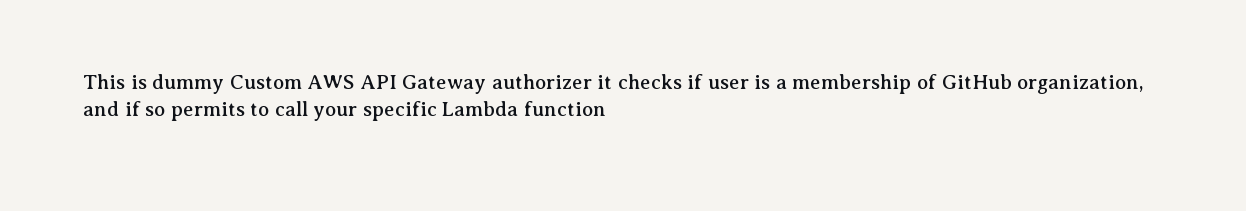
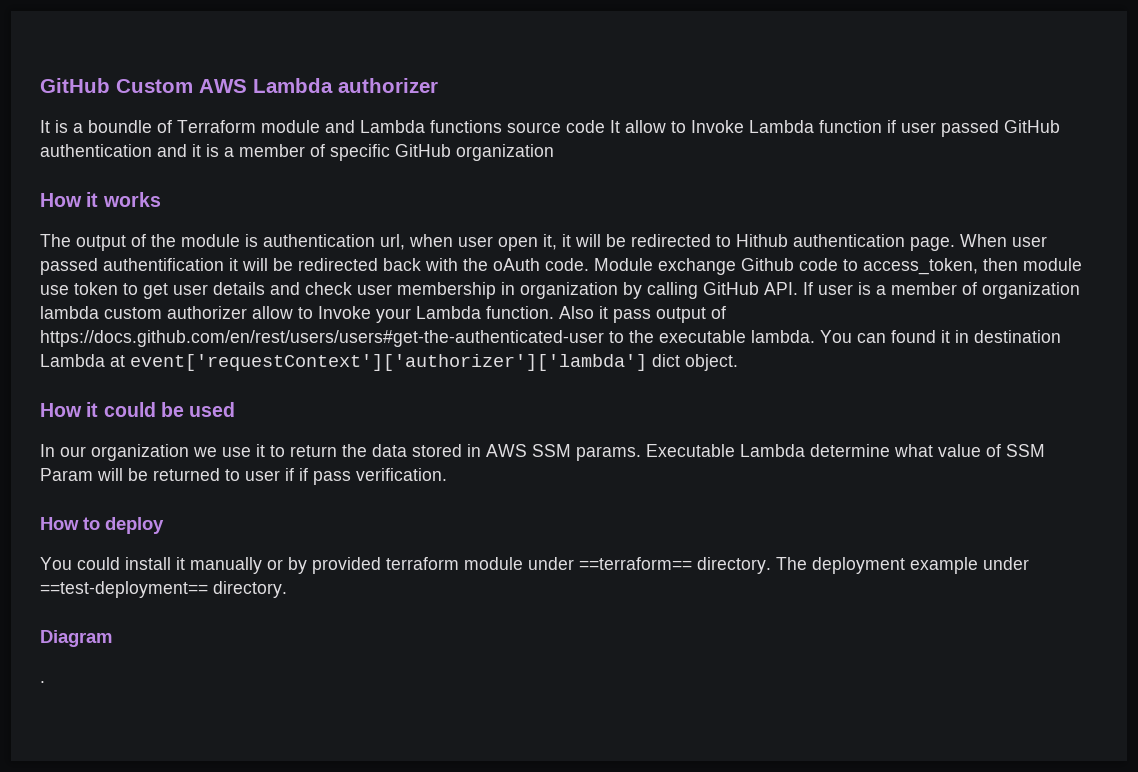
- This is dummy Custom AWS API Gateway authorizer it checks if user is a membership of GitHub organization, and if so permits to call your specific Lambda function
+ GitHub Custom AWS Lambda authorizer
+ It is a boundle of Terraform module and Lambda functions source code It allow to Invoke Lambda function if user passed GitHub authentication and it is a member of specific GitHub organization
+ How it works
+ The output of the module is authentication url, when user open it, it will be redirected to Hithub authentication page. When user passed authentification it will be redirected back with the oAuth code. Module exchange Github code to access_token, then module use token to get user details and check user membership in organization by calling GitHub API. If user is a member of organization lambda custom authorizer allow to Invoke your Lambda function. Also it pass output of https://docs.github.com/en/rest/users/users#get-the-authenticated-user to the executable lambda. You can found it in destination Lambda at event['requestContext']['authorizer']['lambda'] dict object.
+ How it could be used
+ In our organization we use it to return the data stored in AWS SSM params. Executable Lambda determine what value of SSM Param will be returned to user if if pass verification.
+ How to deploy
+ You could install it manually or by provided terraform module under ==terraform== directory. The deployment example under ==test-deployment== directory.
+ Diagram
+ .

